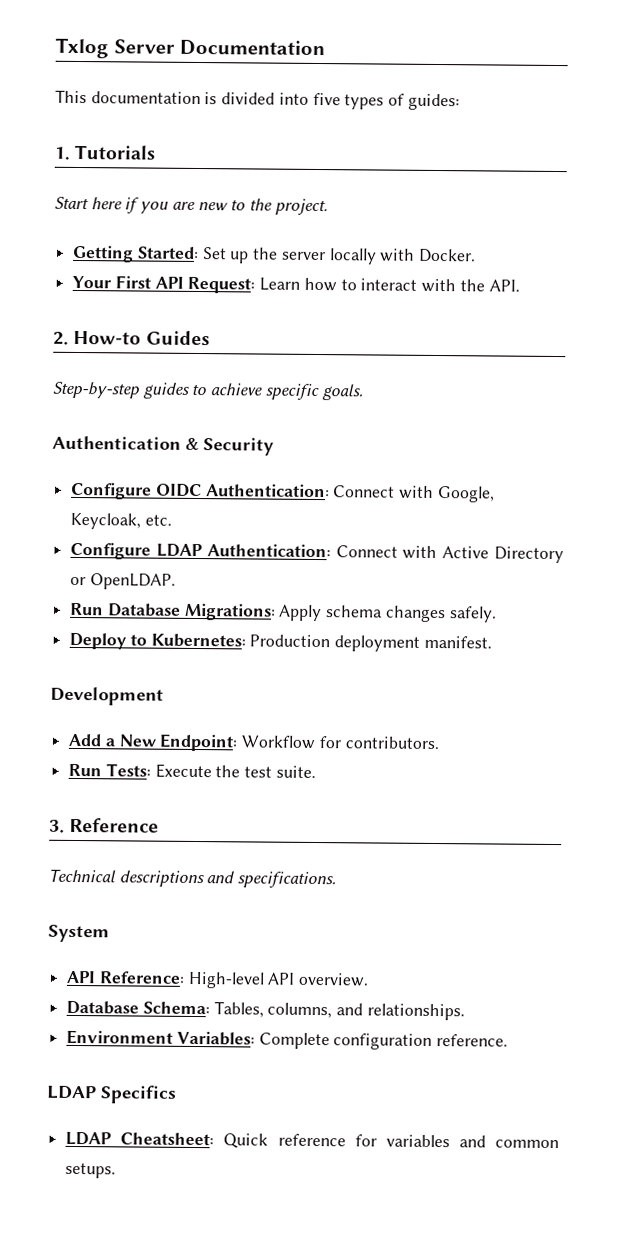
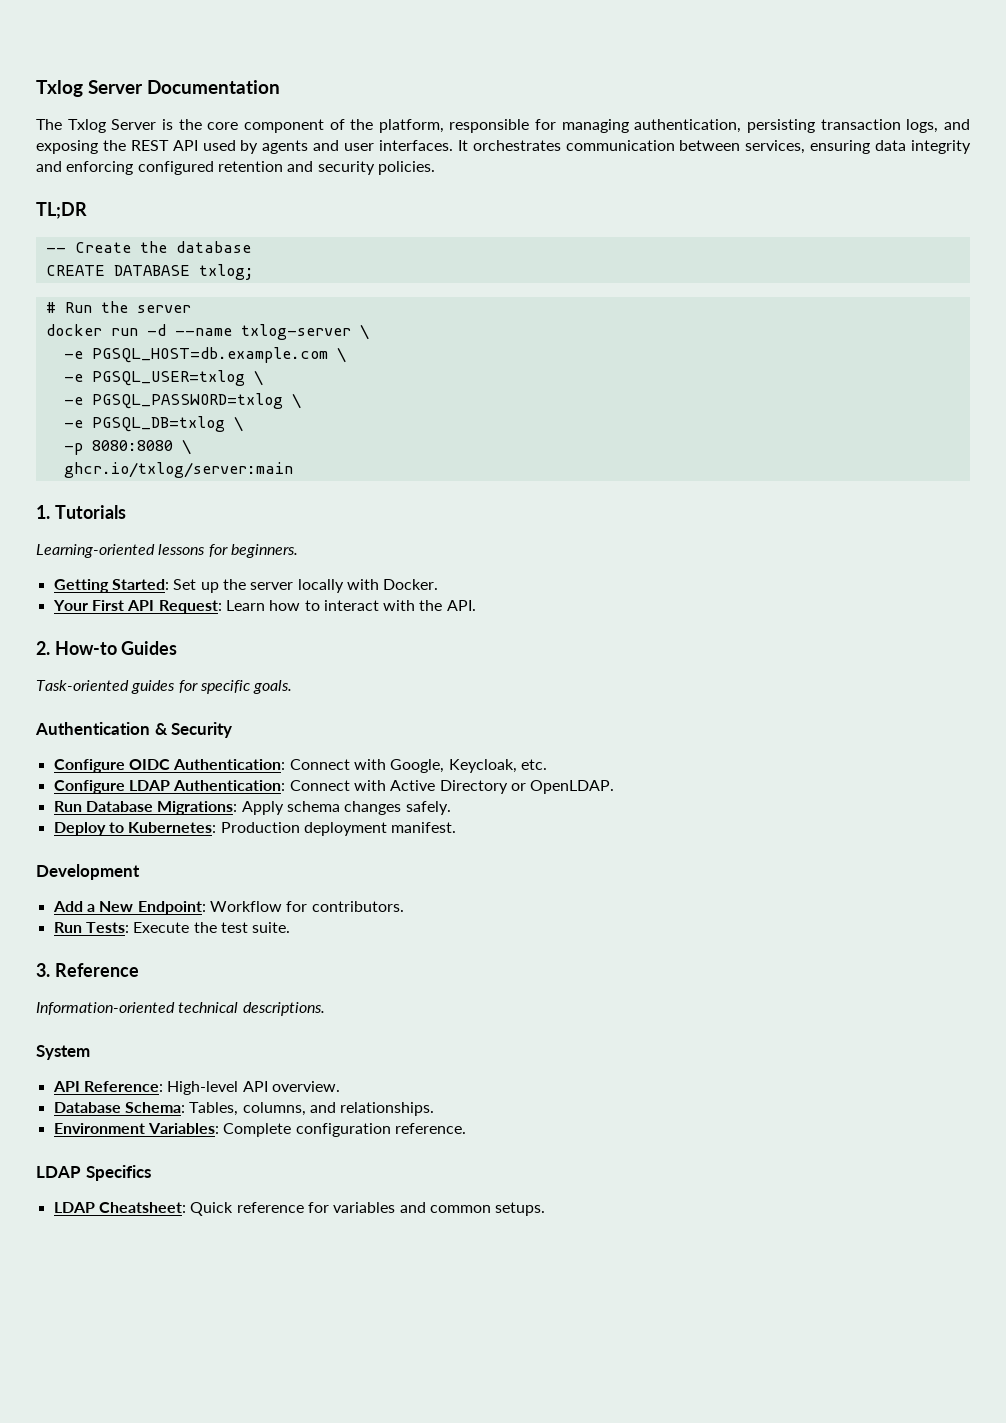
- This documentation is divided into five types of guides:
+ The Txlog Server is the core component of the platform, responsible for managing authentication, persisting transaction logs, and exposing the REST API used by agents and user interfaces. It orchestrates communication between services, ensuring data integrity and enforcing configured retention and security policies.
+ TL;DR
+ -- Create the database
+ CREATE DATABASE txlog;
+ # Run the server
+ docker run -d --name txlog-server \
+ -e PGSQL_HOST=db.example.com \
+ -e PGSQL_USER=txlog \
+ -e PGSQL_PASSWORD=txlog \
+ -e PGSQL_DB=txlog \
+ -p 8080:8080 \
+ ghcr.io/txlog/server:main
  1. Tutorials
- Start here if you are new to the project.
+ Learning-oriented lessons for beginners.
- Step-by-step guides to achieve specific goals.
+ Task-oriented guides for specific goals.
- Technical descriptions and specifications.
+ Information-oriented technical descriptions.

